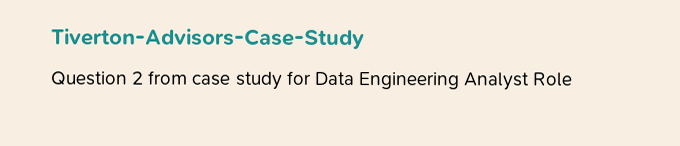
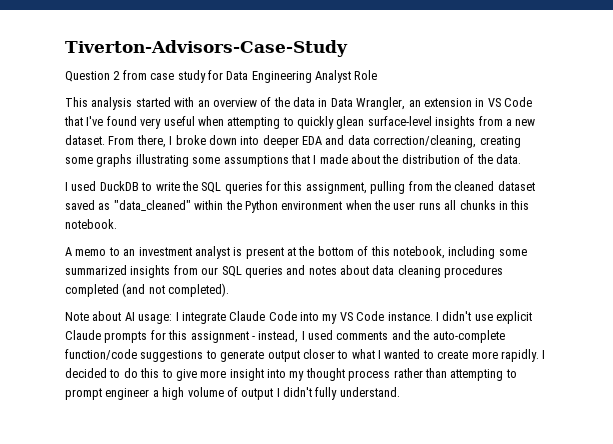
+ This analysis started with an overview of the data in Data Wrangler, an extension in VS Code that I've found very useful when attempting to quickly glean surface-level insights from a new dataset. From there, I broke down into deeper EDA and data correction/cleaning, creating some graphs illustrating some assumptions that I made about the distribution of the data.
+ I used DuckDB to write the SQL queries for this assignment, pulling from the cleaned dataset saved as "data_cleaned" within the Python environment when the user runs all chunks in this notebook.
+ A memo to an investment analyst is present at the bottom of this notebook, including some summarized insights from our SQL queries and notes about data cleaning procedures completed (and not completed).
+ Note about AI usage: I integrate Claude Code into my VS Code instance. I didn't use explicit Claude prompts for this assignment - instead, I used comments and the auto-complete function/code suggestions to generate output closer to what I wanted to create more rapidly. I decided to do this to give more insight into my thought process rather than attempting to prompt engineer a high volume of output I didn't fully understand.

